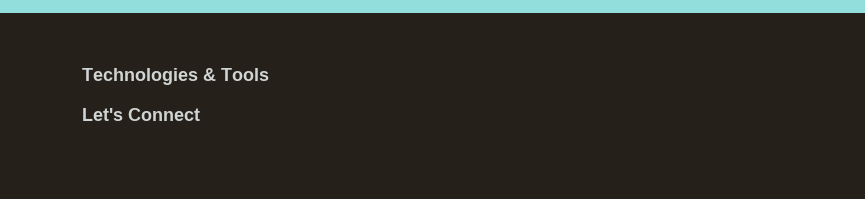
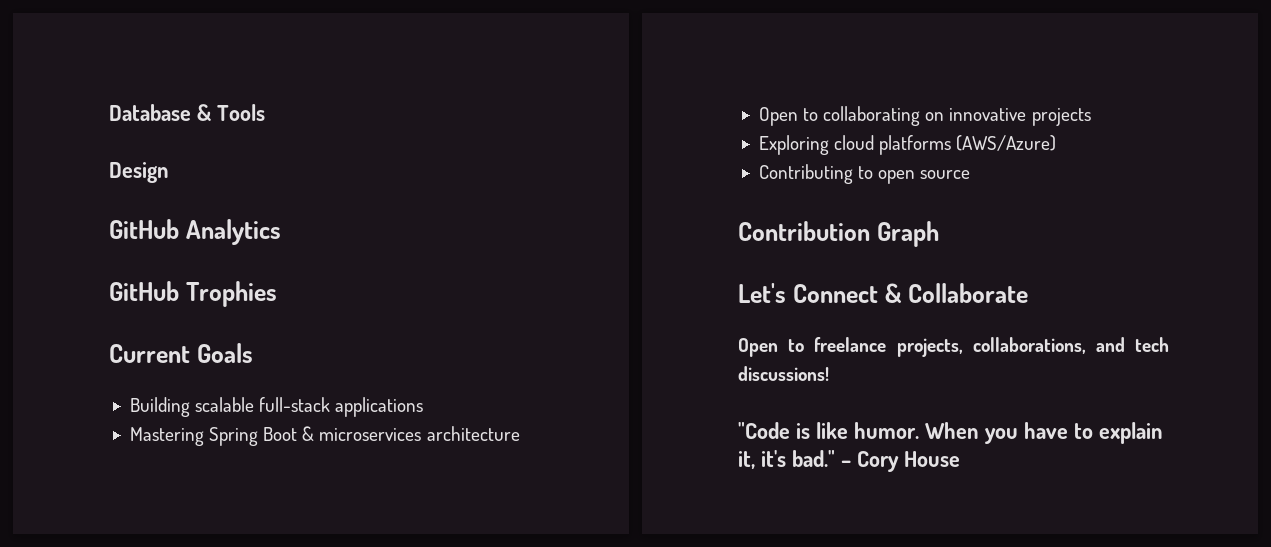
- Technologies & Tools
+ Database & Tools
- Let's Connect
+ Design
+ GitHub Analytics
+ GitHub Trophies
+ Current Goals
+ Building scalable full-stack applications
+ Mastering Spring Boot & microservices architecture
+ Open to collaborating on innovative projects
+ Exploring cloud platforms (AWS/Azure)
+ Contributing to open source
+ Contribution Graph
+ Let's Connect & Collaborate
+ Open to freelance projects, collaborations, and tech discussions!
+ "Code is like humor. When you have to explain it, it's bad." – Cory House

